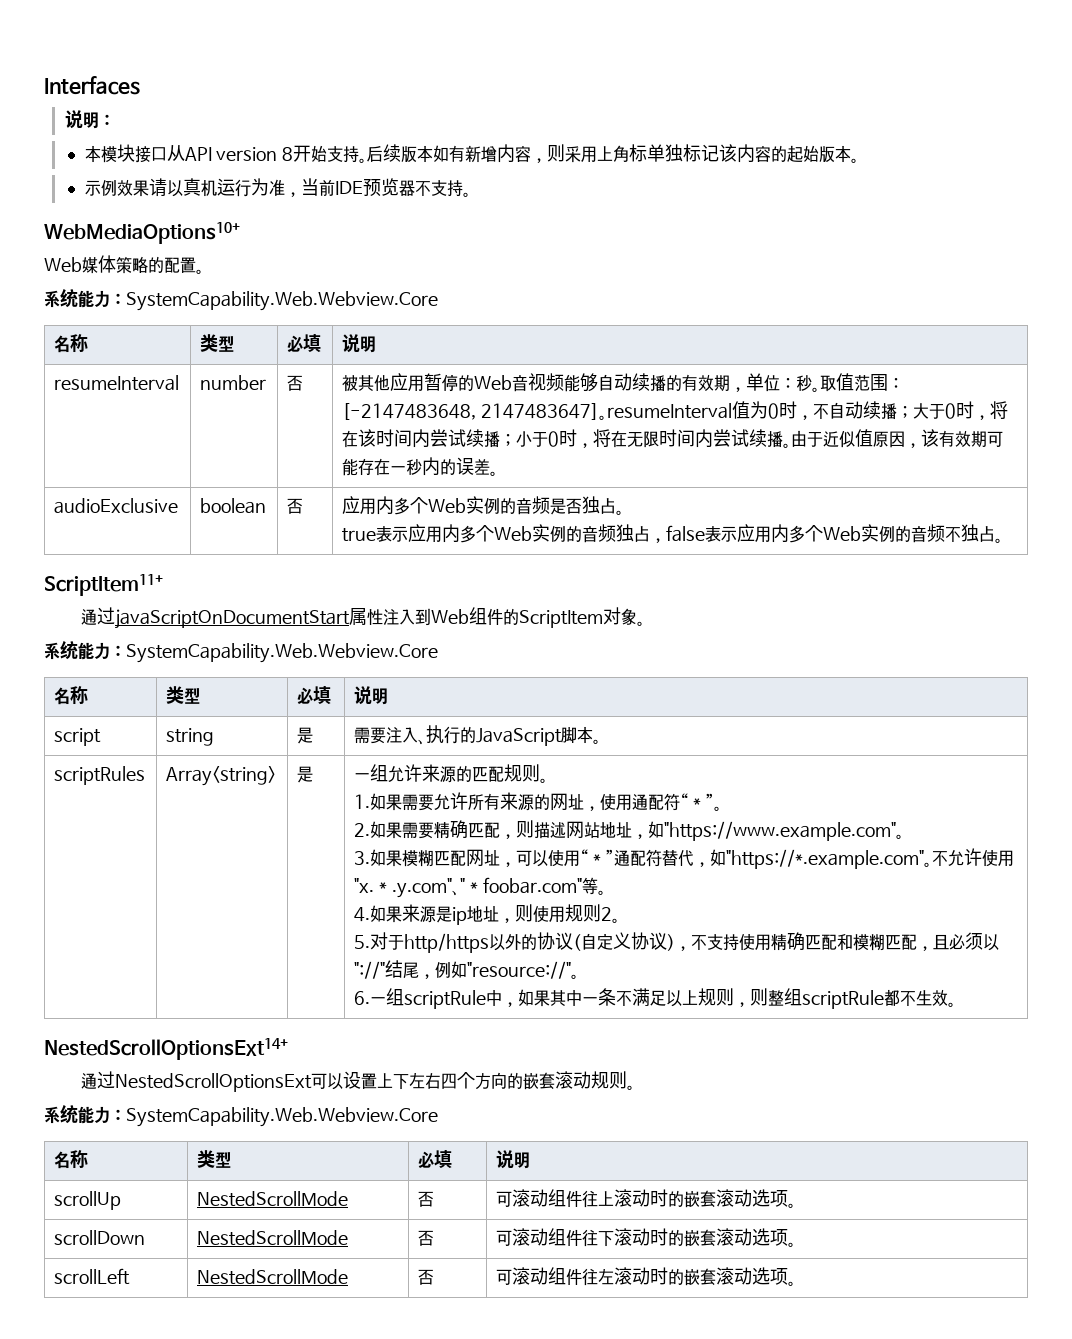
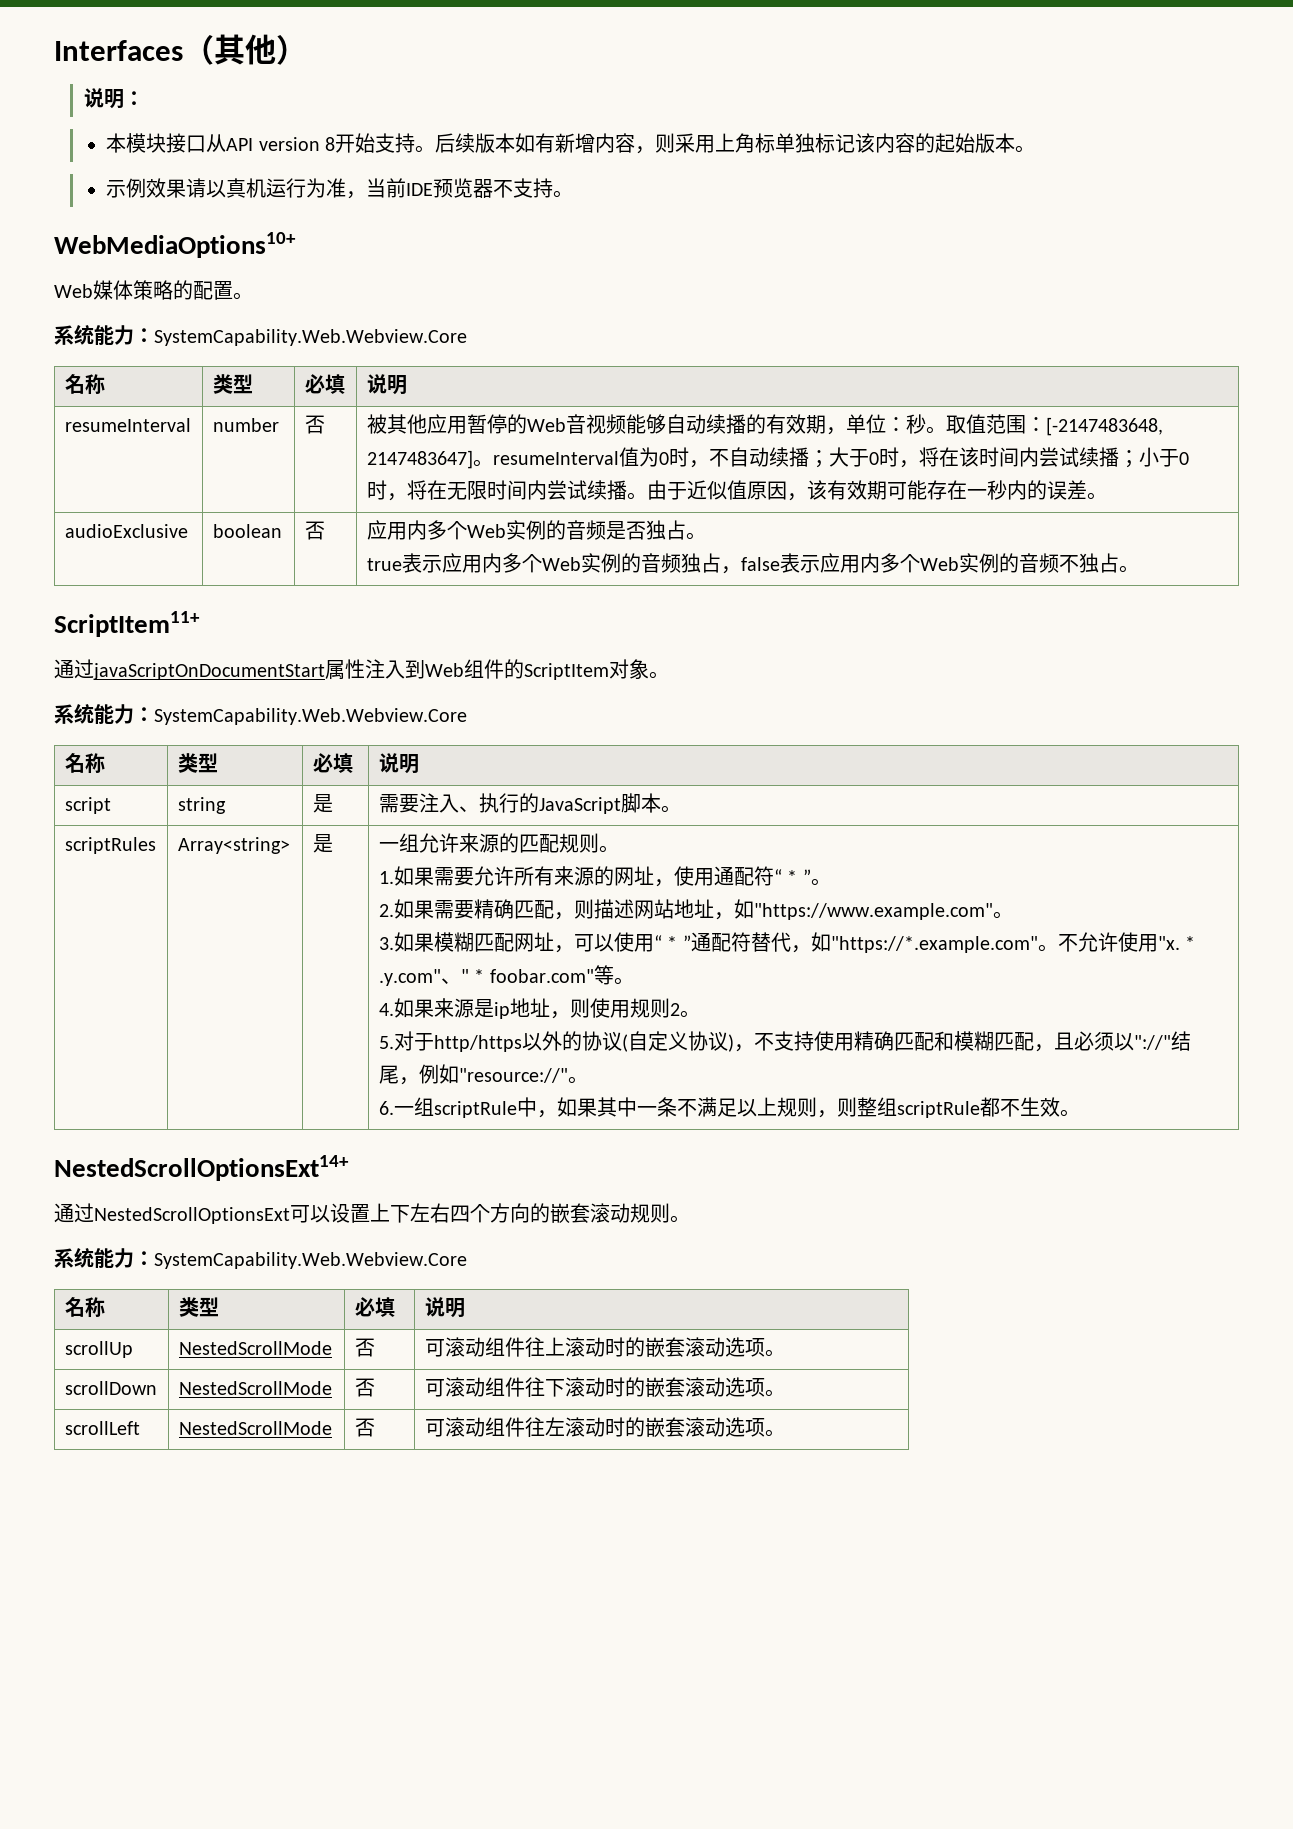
- Interfaces
+ Interfaces（其他）

